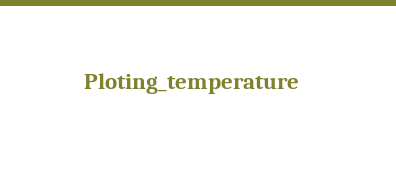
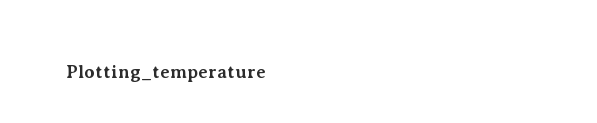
- Ploting_temperature
+ Plotting_temperature

